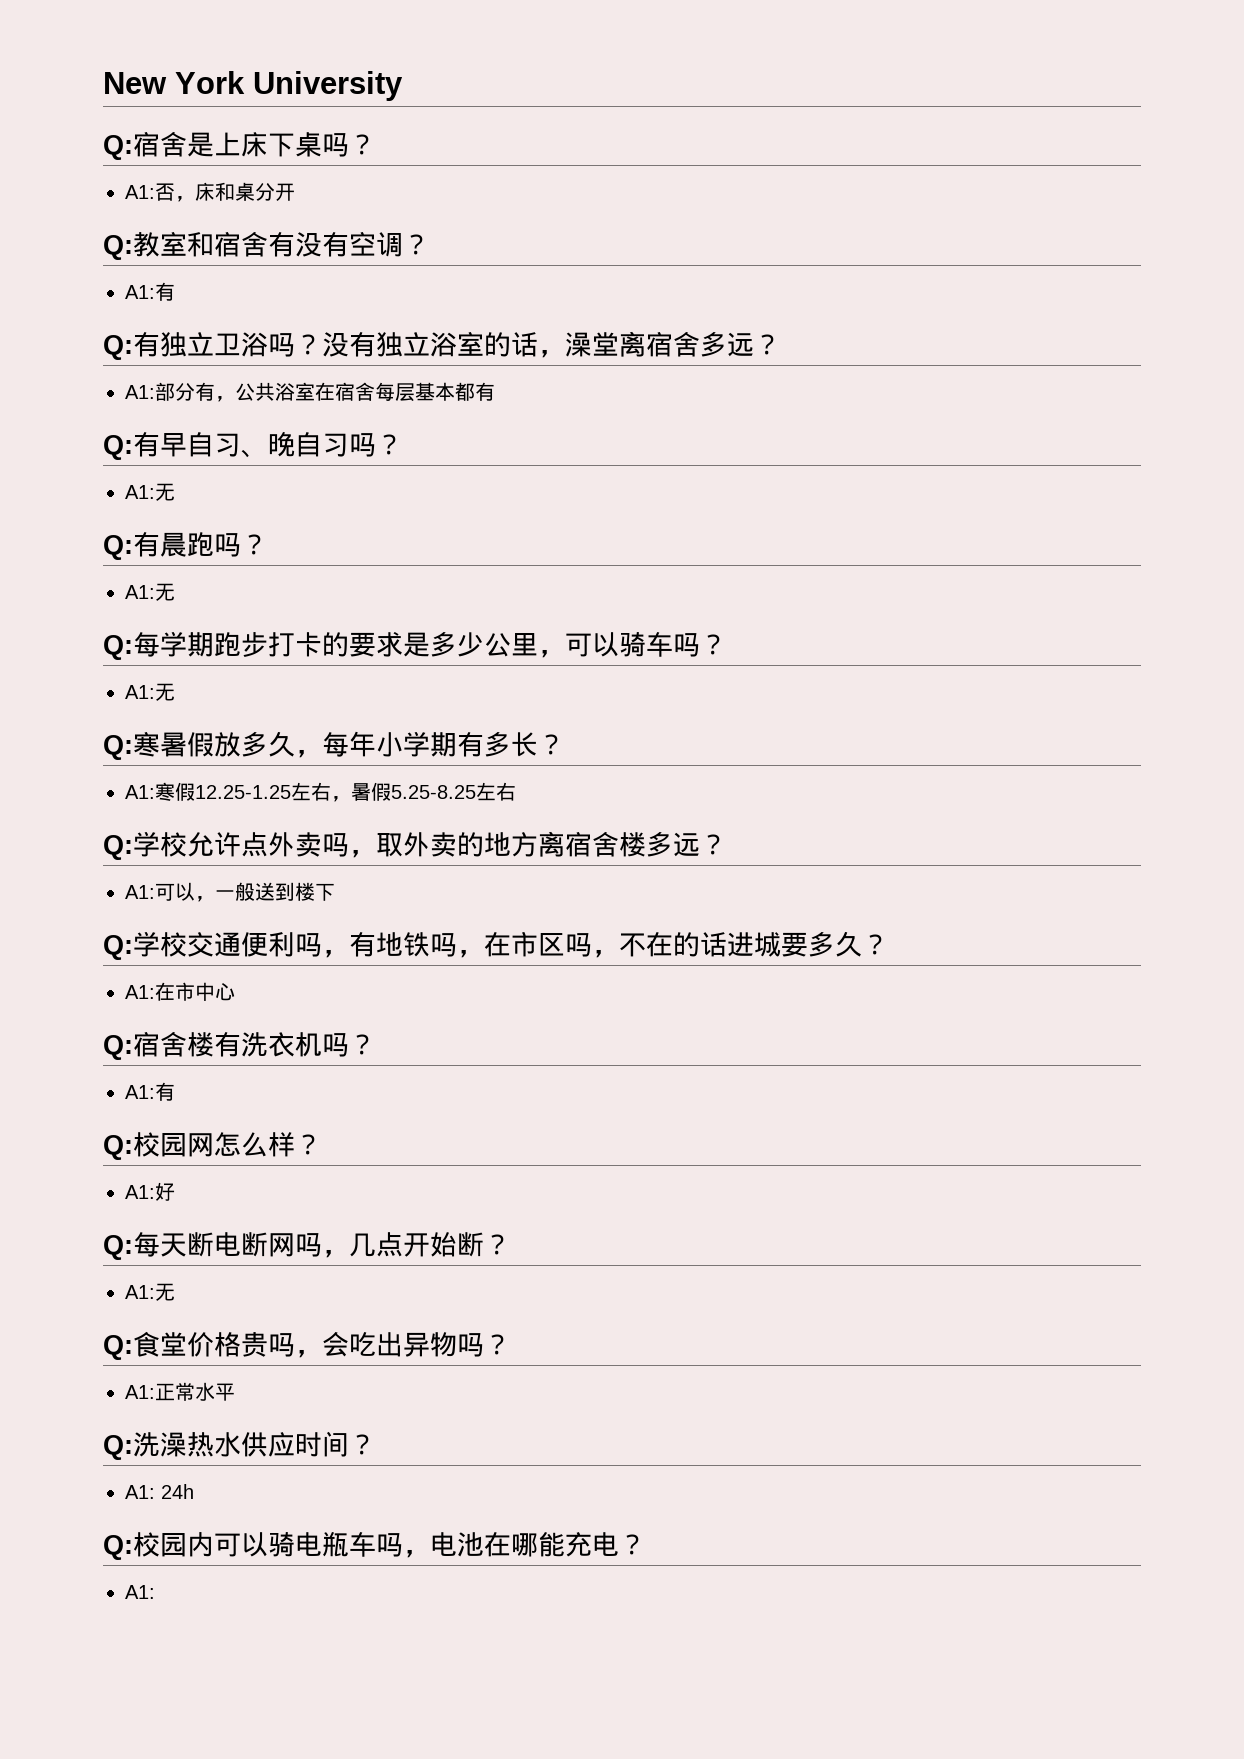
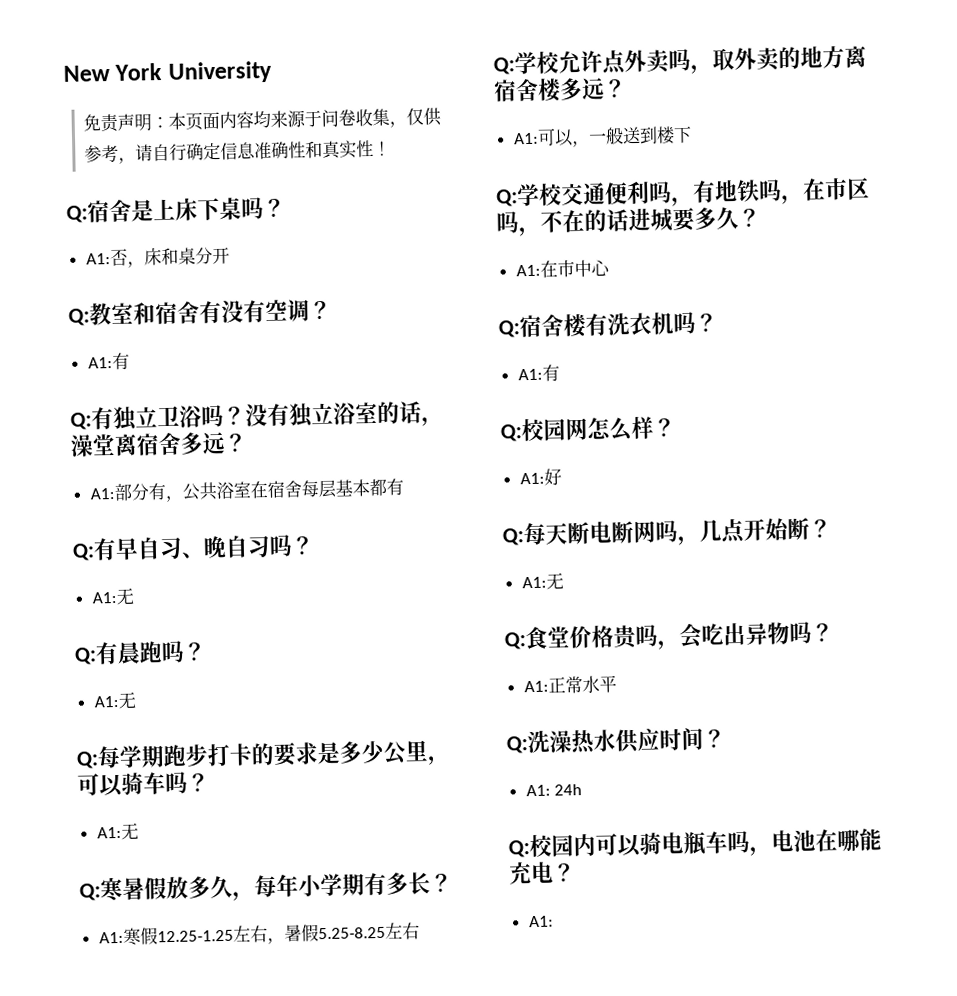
+ 免责声明：本页面内容均来源于问卷收集，仅供参考，请自行确定信息准确性和真实性！

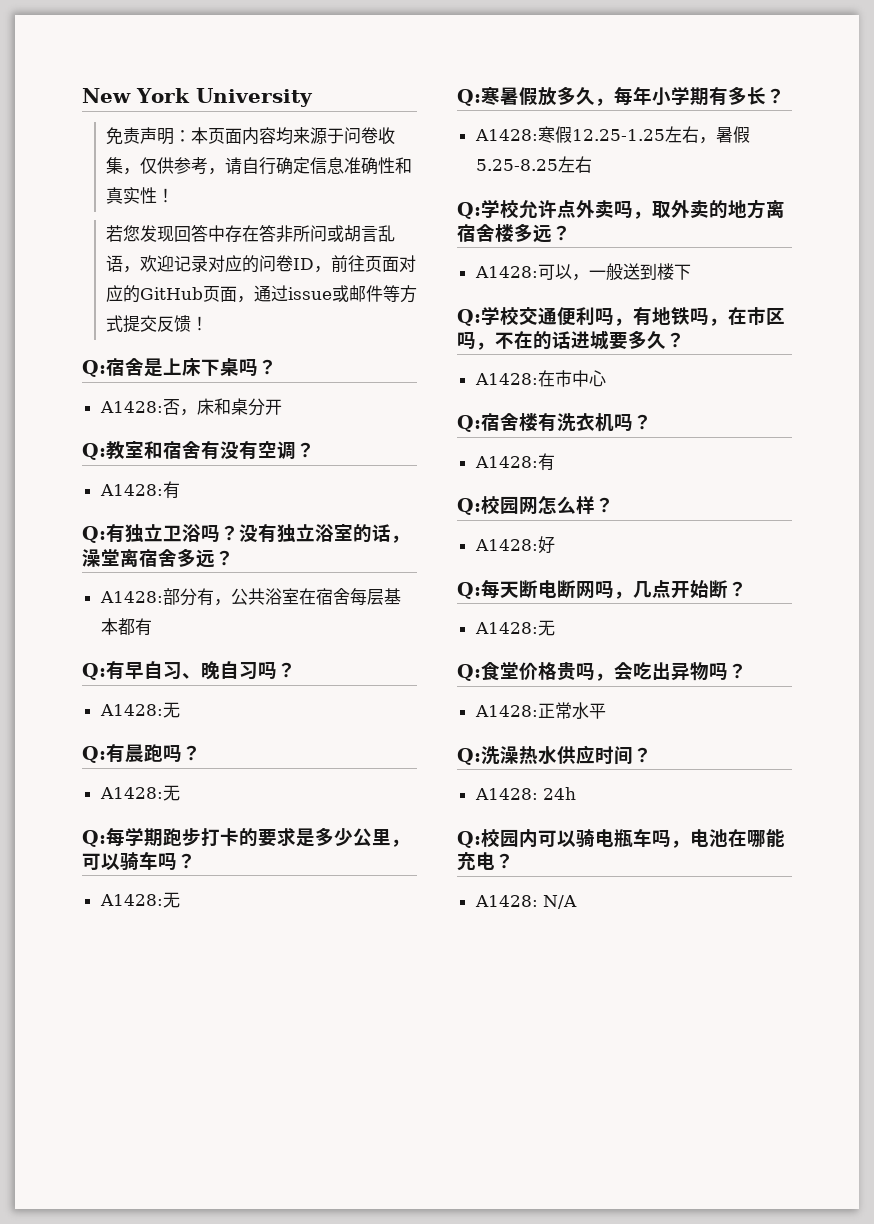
+ 若您发现回答中存在答非所问或胡言乱语，欢迎记录对应的问卷ID，前往页面对应的GitHub页面，通过issue或邮件等方式提交反馈！
- A1:否，床和桌分开
+ A1428:否，床和桌分开
  Q:教室和宿舍有没有空调？
- A1:有
+ A1428:有
- A1:部分有，公共浴室在宿舍每层基本都有
+ A1428:部分有，公共浴室在宿舍每层基本都有
  Q:有早自习、晚自习吗？
- A1:无
+ A1428:无
  Q:有晨跑吗？
- A1:无
+ A1428:无
  Q:每学期跑步打卡的要求是多少公里，可以骑车吗？
- A1:无
+ A1428:无
- A1:寒假12.25-1.25左右，暑假5.25-8.25左右
+ A1428:寒假12.25-1.25左右，暑假5.25-8.25左右
- A1:可以，一般送到楼下
+ A1428:可以，一般送到楼下
- A1:在市中心
+ A1428:在市中心
  Q:宿舍楼有洗衣机吗？
- A1:有
+ A1428:有
- A1:好
+ A1428:好
  Q:每天断电断网吗，几点开始断？
- A1:无
+ A1428:无
- A1:正常水平
+ A1428:正常水平
- A1: 24h
+ A1428: 24h
  Q:校园内可以骑电瓶车吗，电池在哪能充电？
- A1:
+ A1428: N/A

